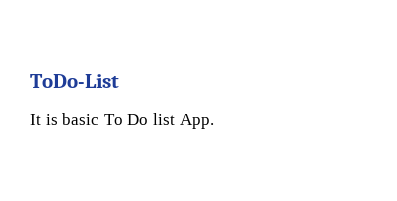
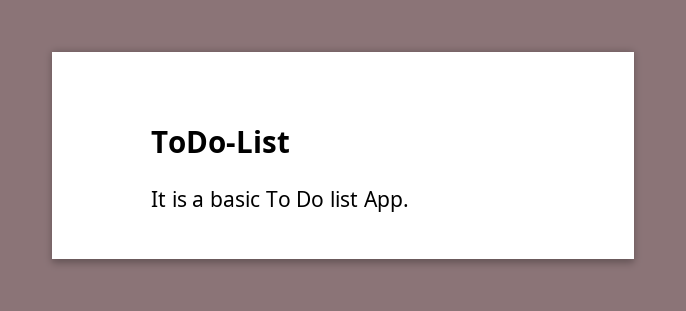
- It is basic To Do list App.
+ It is a basic To Do list App.

